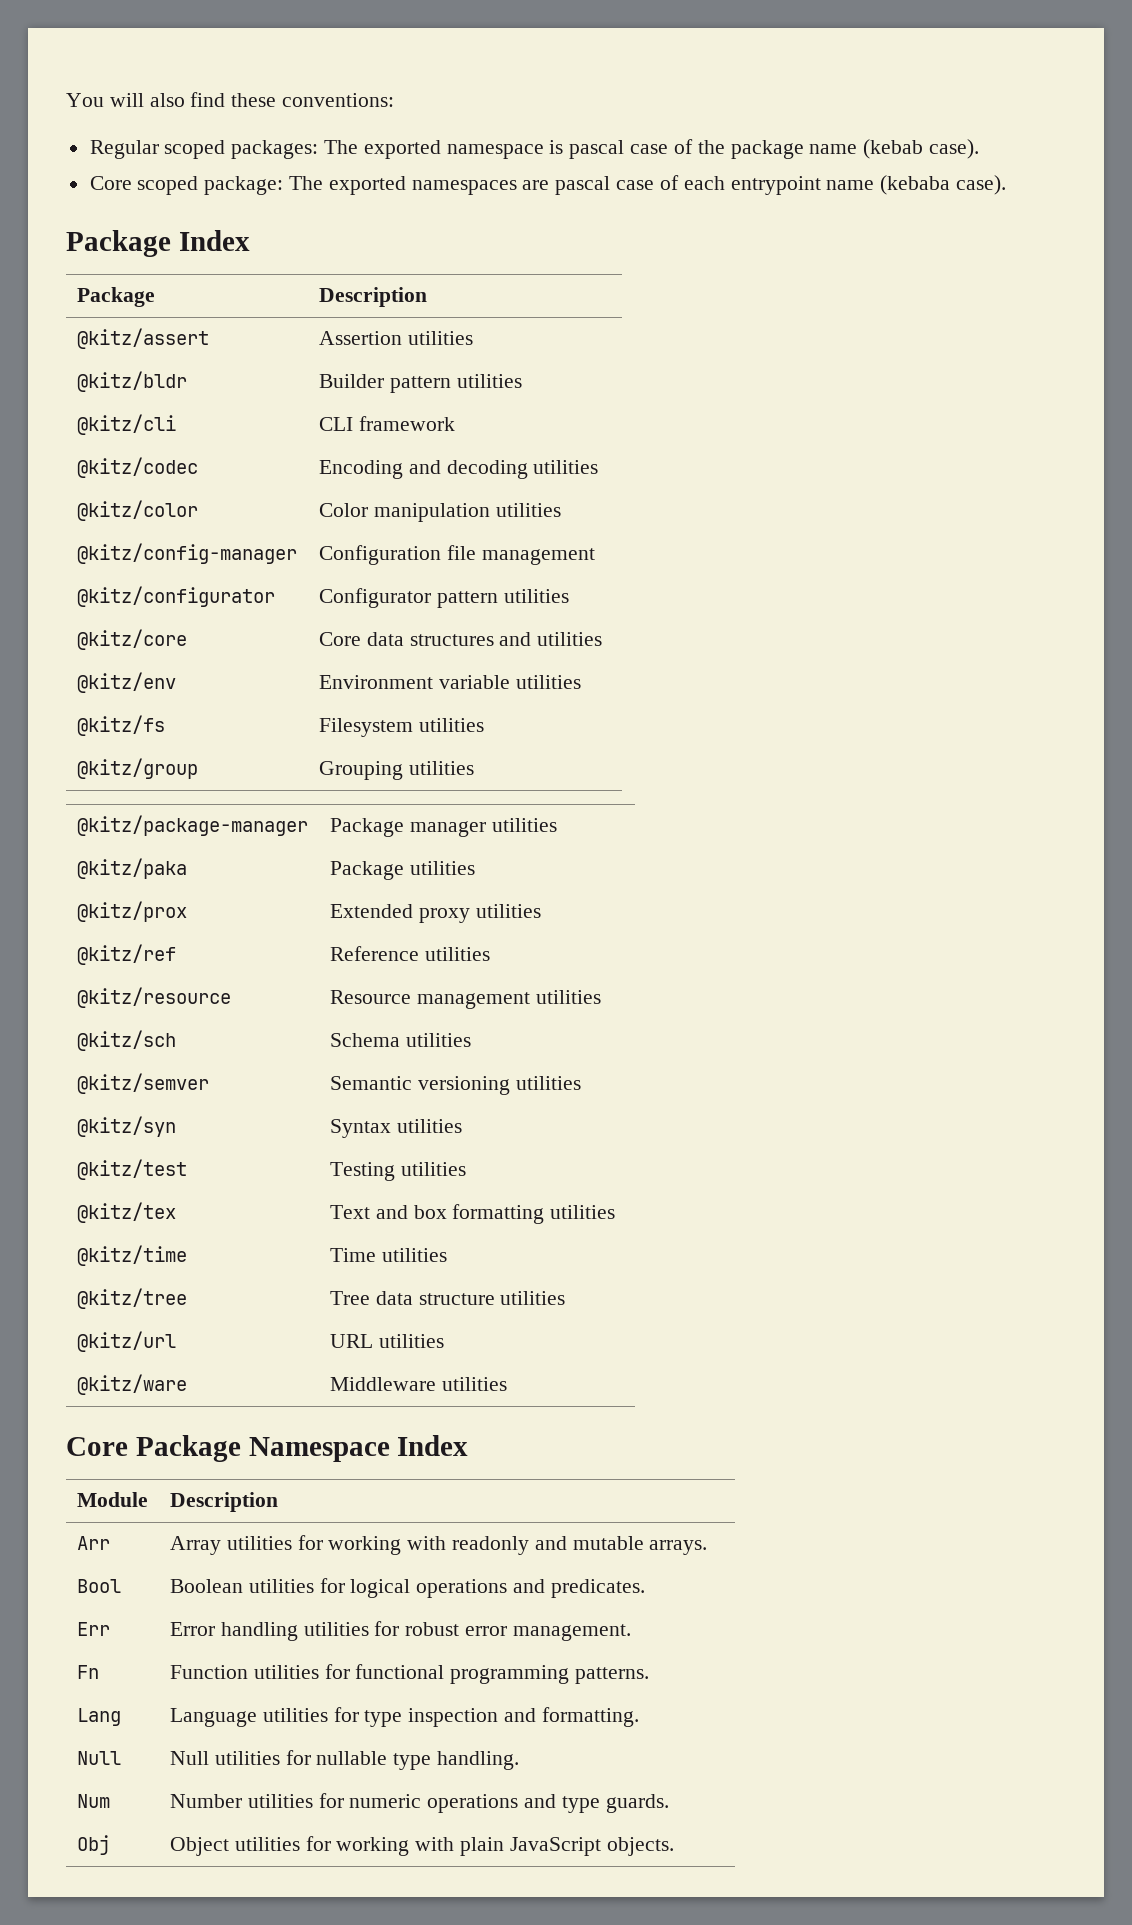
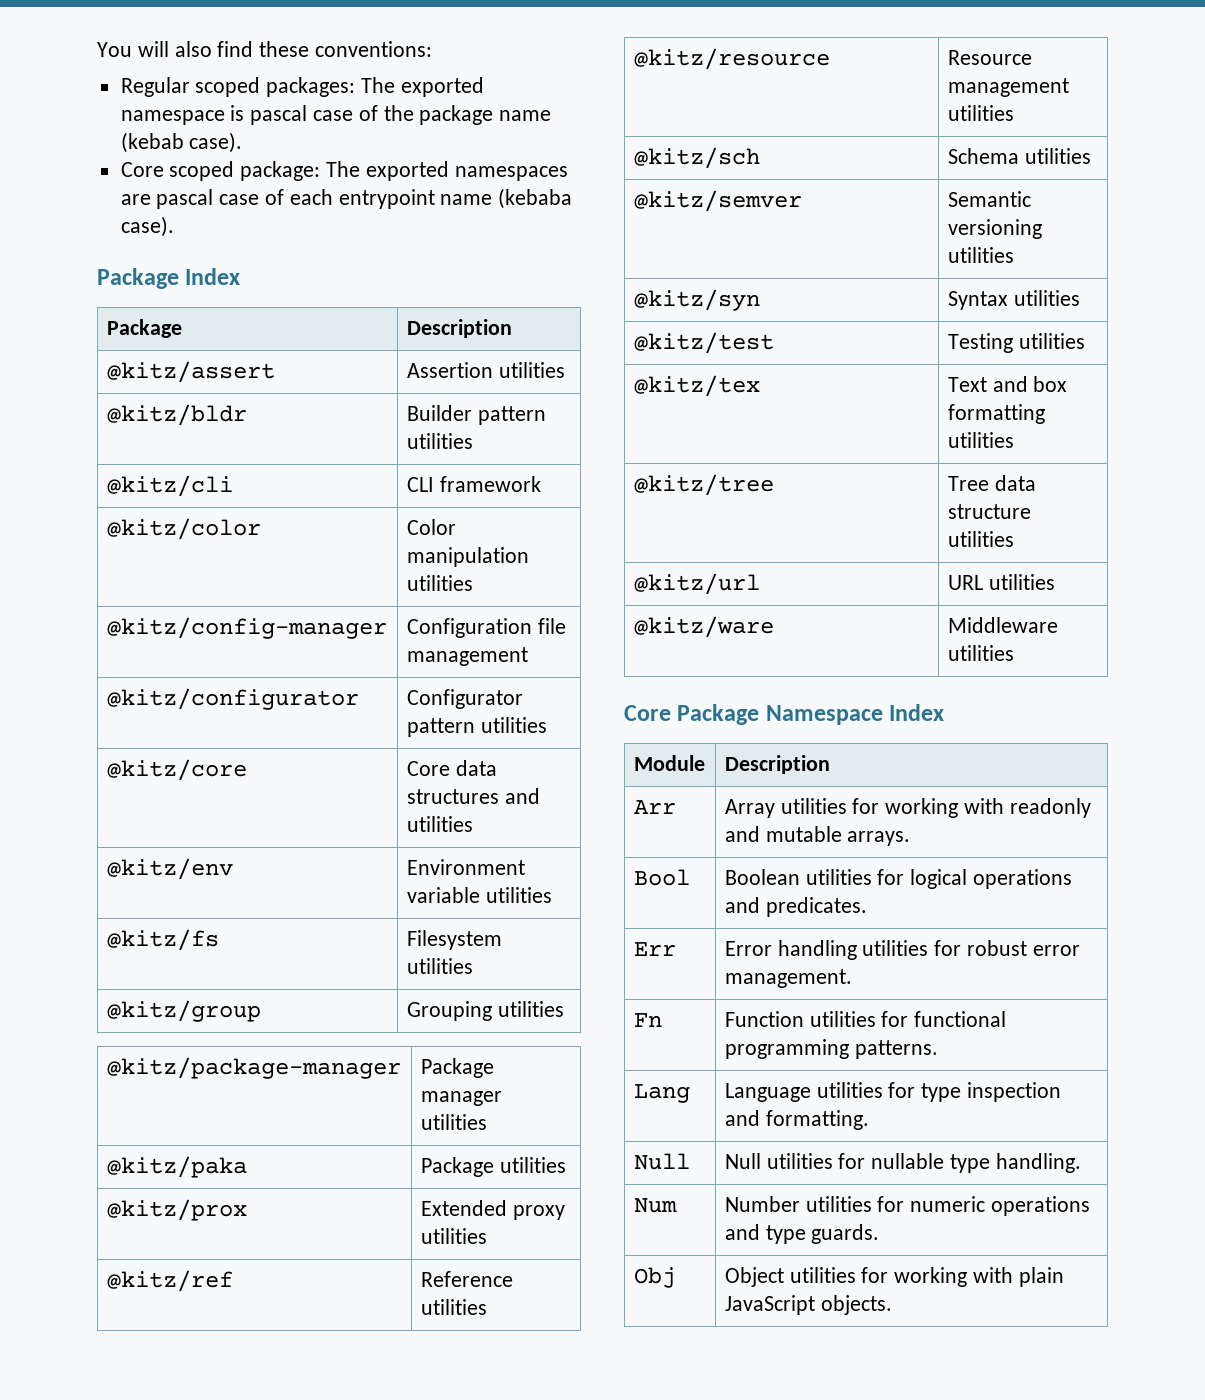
- @kitz/codec | Encoding and decoding utilities
- @kitz/time | Time utilities

